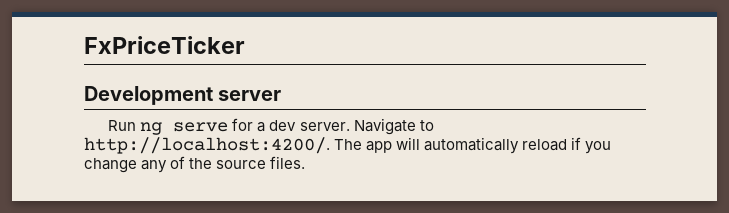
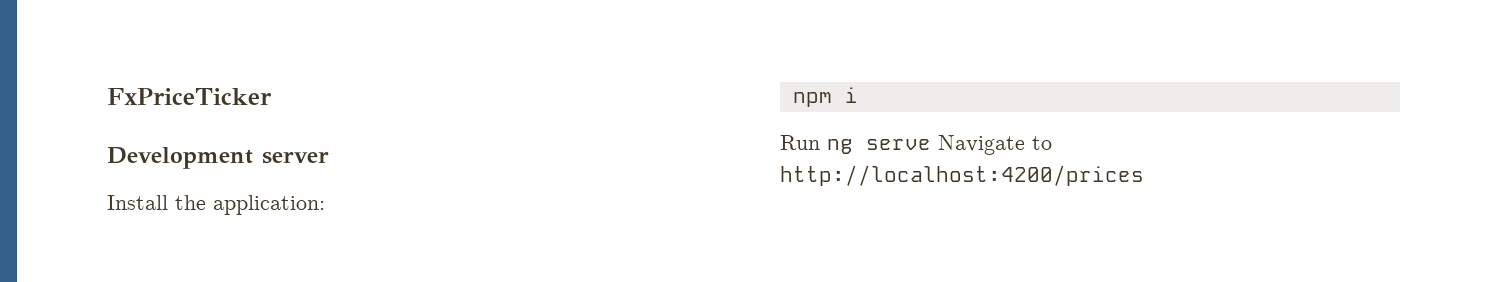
- Run ng serve for a dev server. Navigate to http://localhost:4200/. The app will automatically reload if you change any of the source files.
+ Install the application:
+ npm i
+ Run ng serve Navigate to http://localhost:4200/prices

